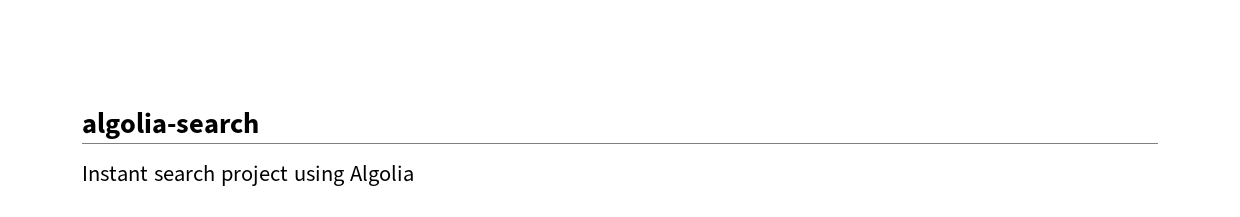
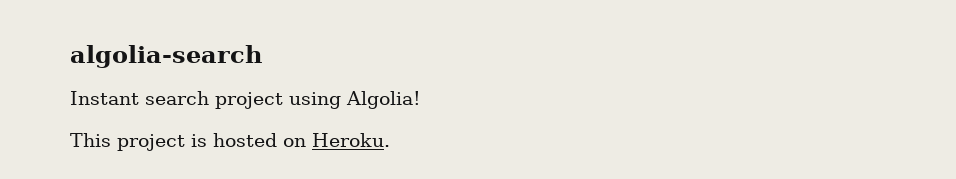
- Instant search project using Algolia
+ Instant search project using Algolia!
+ This project is hosted on Heroku.

